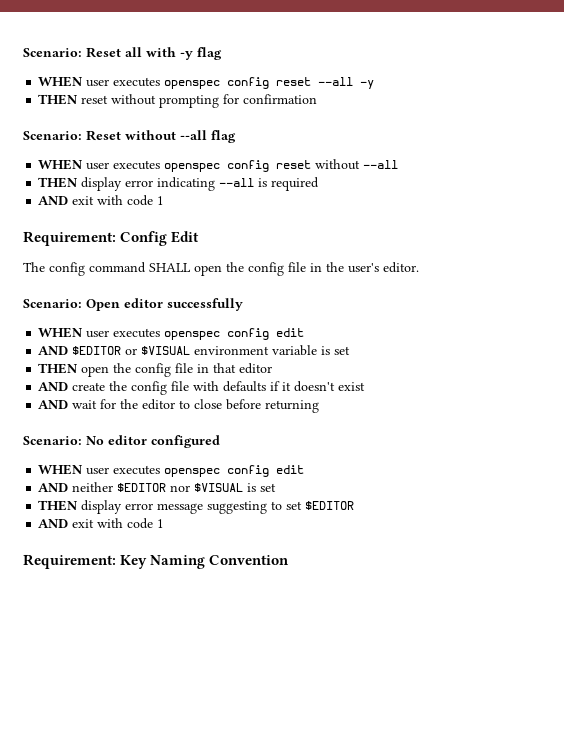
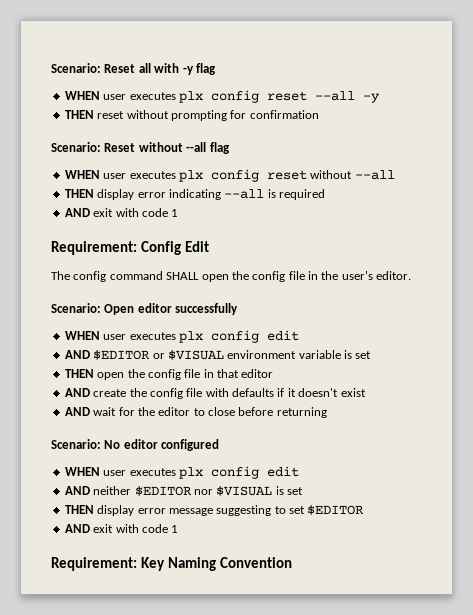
- WHEN user executes openspec config reset --all -y
+ WHEN user executes plx config reset --all -y
- WHEN user executes openspec config reset without --all
+ WHEN user executes plx config reset without --all
  Scenario: Open editor successfully
- WHEN user executes openspec config edit
+ WHEN user executes plx config edit
  Scenario: No editor configured
- WHEN user executes openspec config edit
+ WHEN user executes plx config edit

